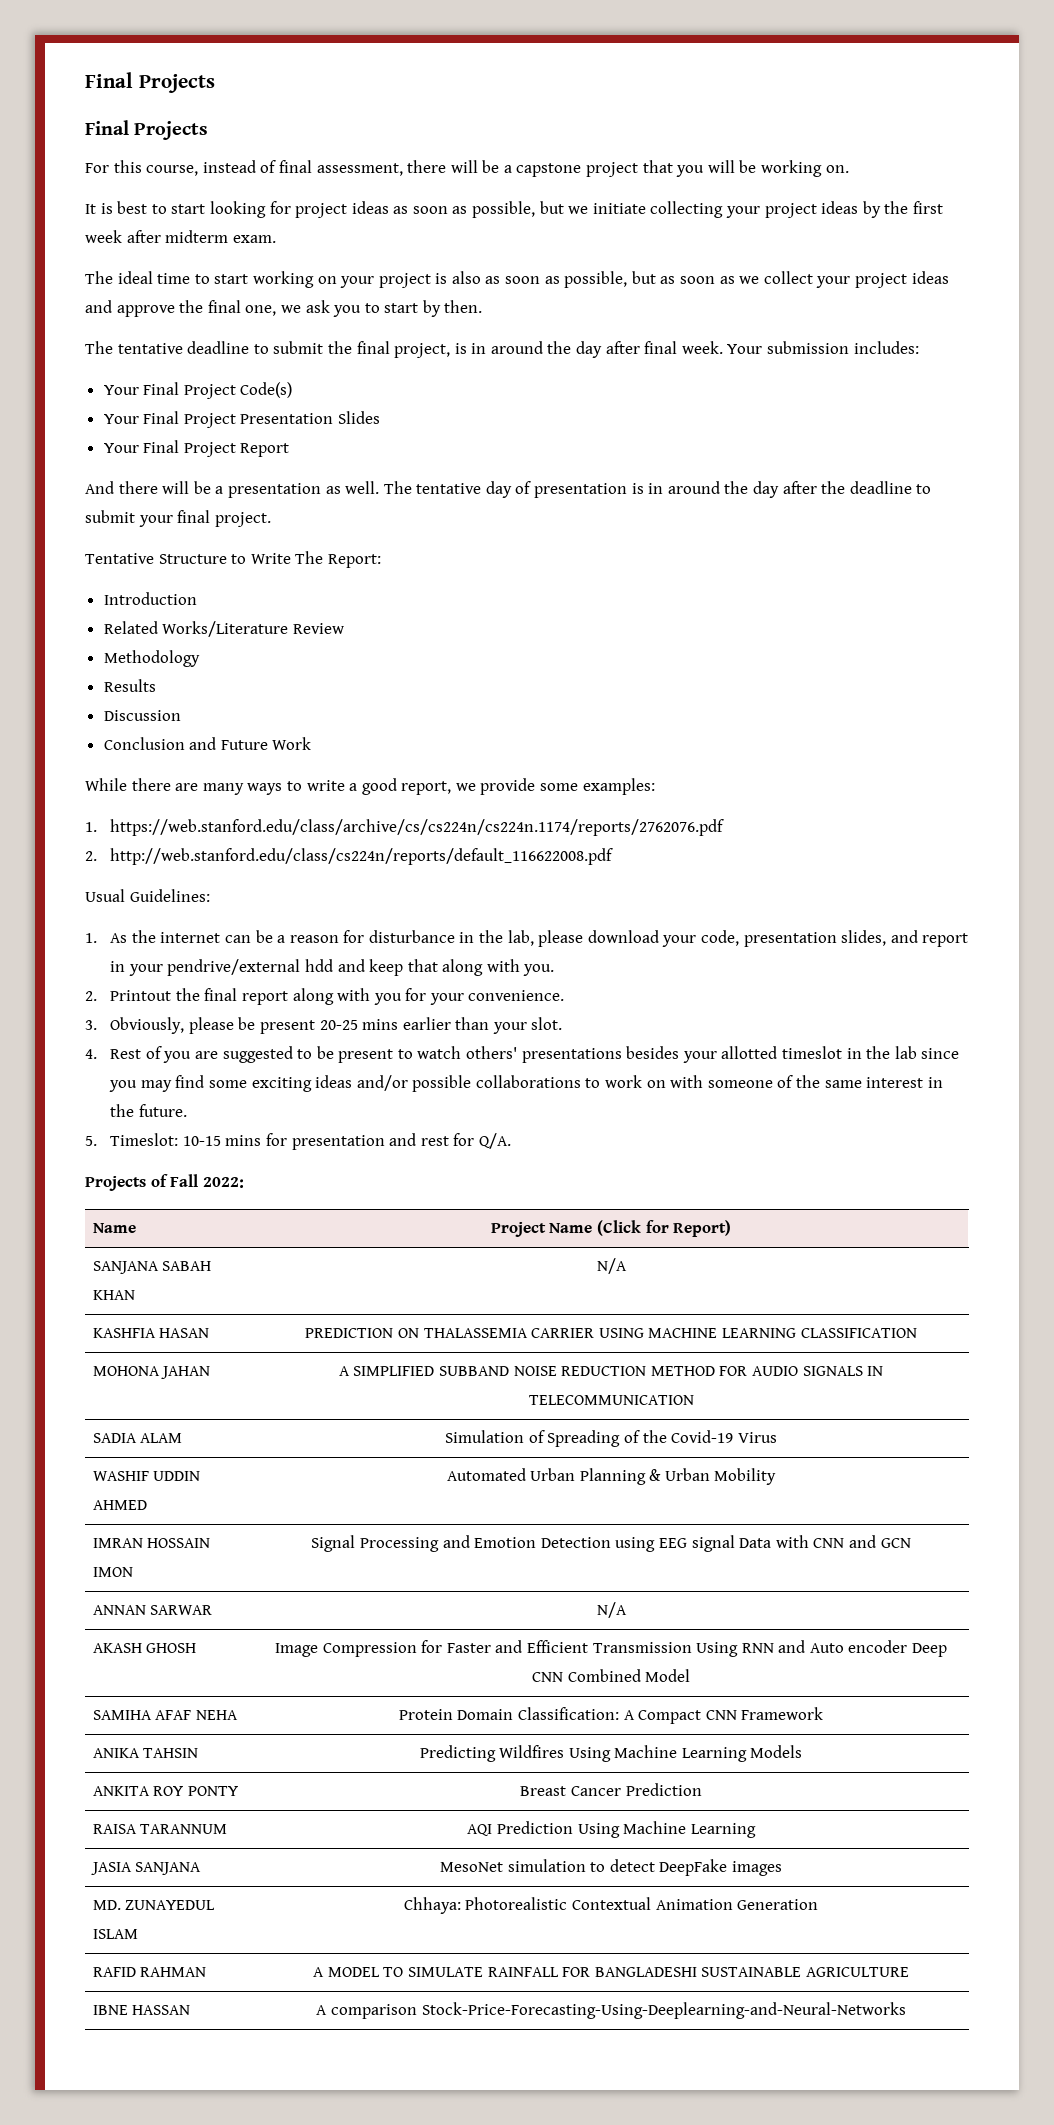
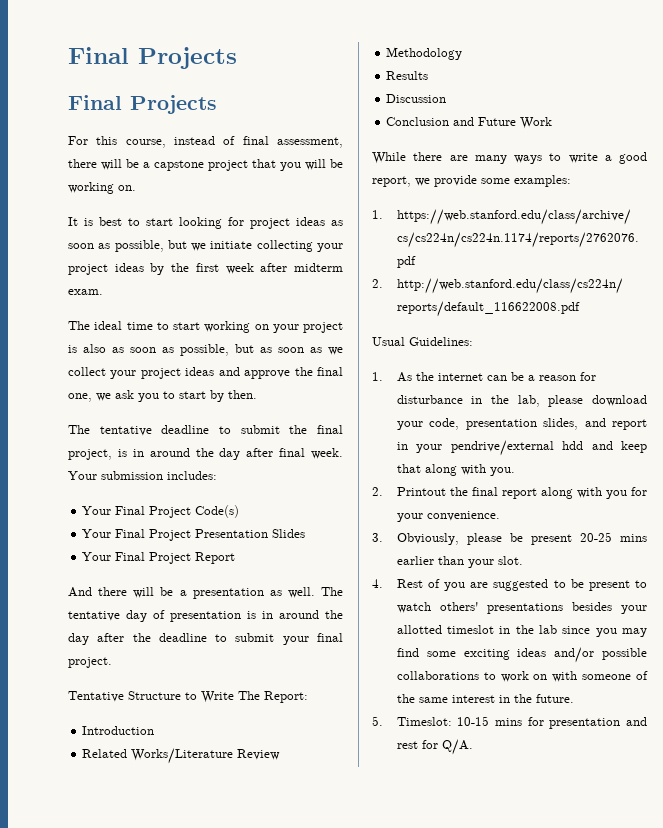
- Projects of Fall 2022:
- Name | Project Name (Click for Report)
- SANJANA SABAH KHAN | N/A
- KASHFIA HASAN | PREDICTION ON THALASSEMIA CARRIER USING MACHINE LEARNING CLASSIFICATION
- MOHONA JAHAN | A SIMPLIFIED SUBBAND NOISE REDUCTION METHOD FOR AUDIO SIGNALS IN TELECOMMUNICATION
- SADIA ALAM | Simulation of Spreading of the Covid-19 Virus
- WASHIF UDDIN AHMED | Automated Urban Planning & Urban Mobility
- IMRAN HOSSAIN IMON | Signal Processing and Emotion Detection using EEG signal Data with CNN and GCN
- ANNAN SARWAR | N/A
- AKASH GHOSH | Image Compression for Faster and Efficient Transmission Using RNN and Auto encoder Deep CNN Combined Model
- SAMIHA AFAF NEHA | Protein Domain Classification: A Compact CNN Framework
- ANIKA TAHSIN | Predicting Wildfires Using Machine Learning Models
- ANKITA ROY PONTY | Breast Cancer Prediction
- RAISA TARANNUM | AQI Prediction Using Machine Learning
- JASIA SANJANA | MesoNet simulation to detect DeepFake images
- MD. ZUNAYEDUL ISLAM | Chhaya: Photorealistic Contextual Animation Generation
- RAFID RAHMAN | A MODEL TO SIMULATE RAINFALL FOR BANGLADESHI SUSTAINABLE AGRICULTURE
- IBNE HASSAN | A comparison Stock-Price-Forecasting-Using-Deeplearning-and-Neural-Networks

